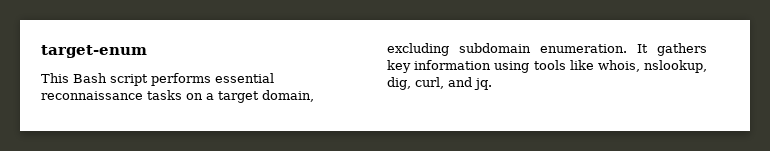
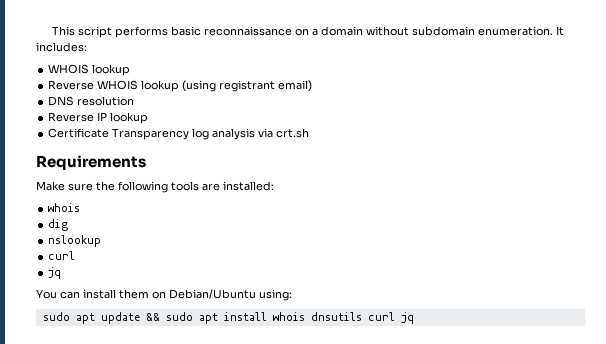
- target-enum
- This Bash script performs essential reconnaissance tasks on a target domain, excluding subdomain enumeration. It gathers key information using tools like whois, nslookup, dig, curl, and jq.
+ This script performs basic reconnaissance on a domain without subdomain enumeration. It includes:
+ WHOIS lookup
+ Reverse WHOIS lookup (using registrant email)
+ DNS resolution
+ Reverse IP lookup
+ Certificate Transparency log analysis via crt.sh
+ Requirements
+ Make sure the following tools are installed:
+ whois
+ dig
+ nslookup
+ curl
+ jq
+ You can install them on Debian/Ubuntu using:
+ sudo apt update && sudo apt install whois dnsutils curl jq

